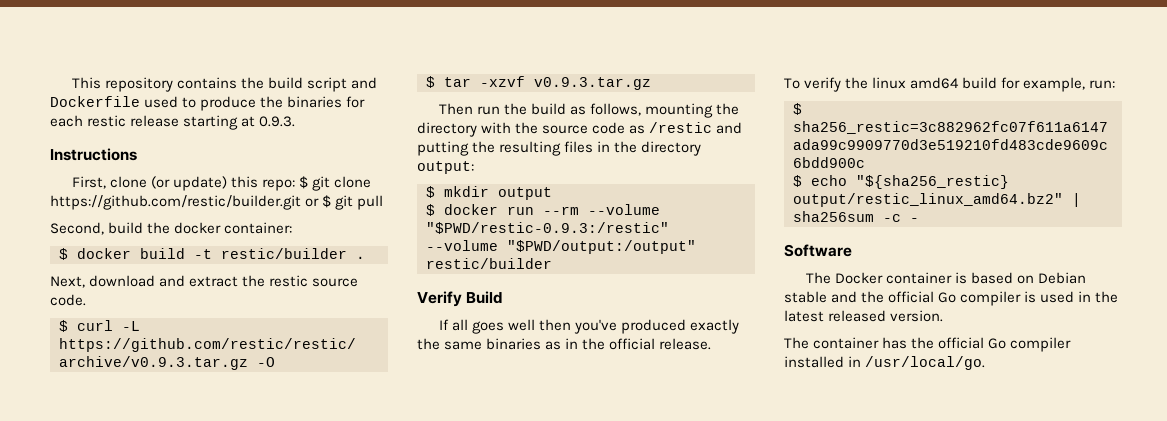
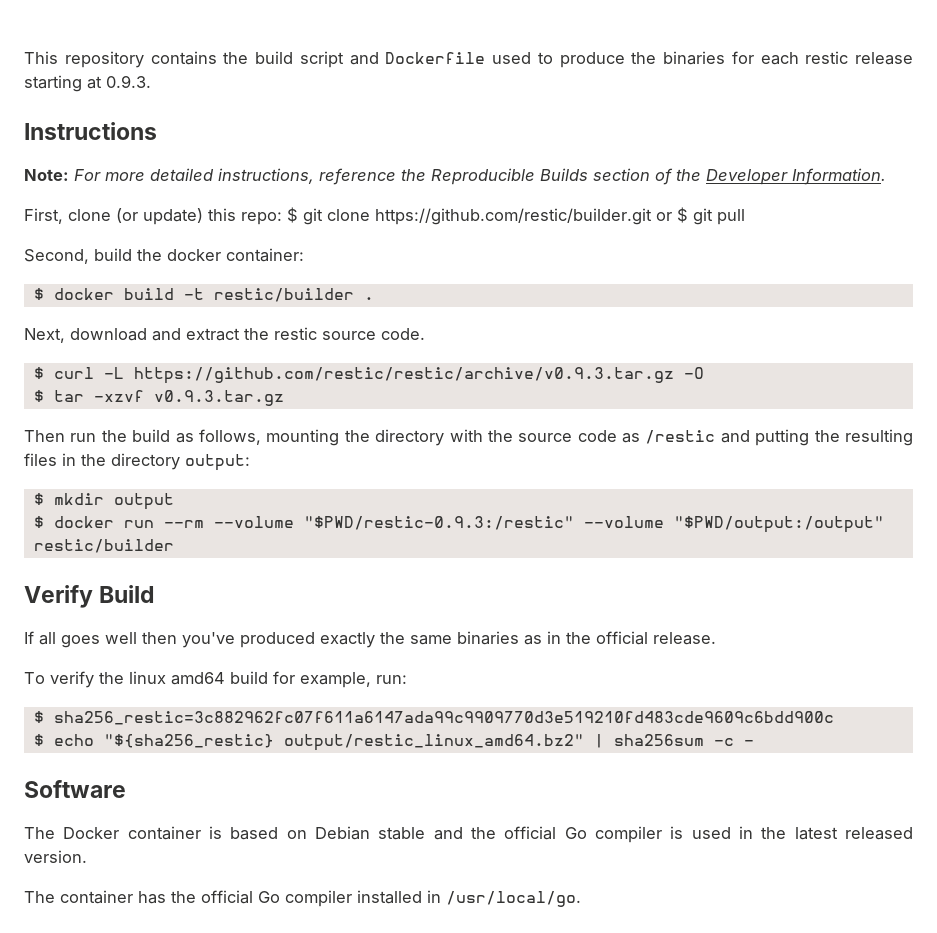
+ Note: For more detailed instructions, reference the Reproducible Builds section of the Developer Information.

